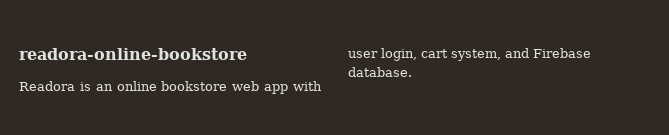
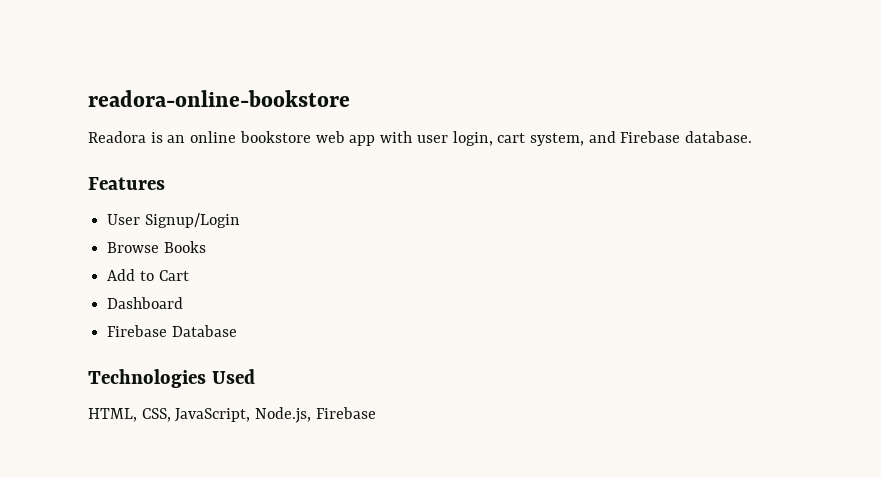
+ Features
+ User Signup/Login
+ Browse Books
+ Add to Cart
+ Dashboard
+ Firebase Database
+ Technologies Used
+ HTML, CSS, JavaScript, Node.js, Firebase

